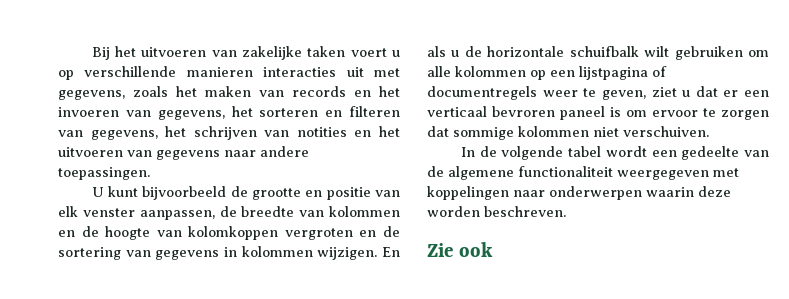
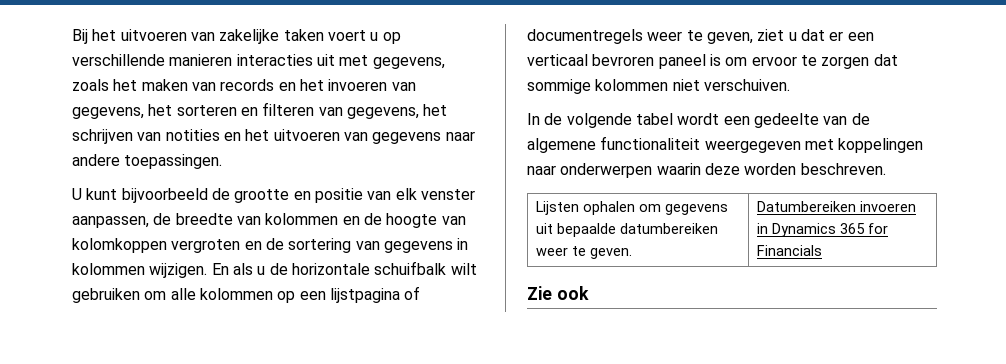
+ Lijsten ophalen om gegevens uit bepaalde datumbereiken weer te geven. | Datumbereiken invoeren in Dynamics 365 for Financials

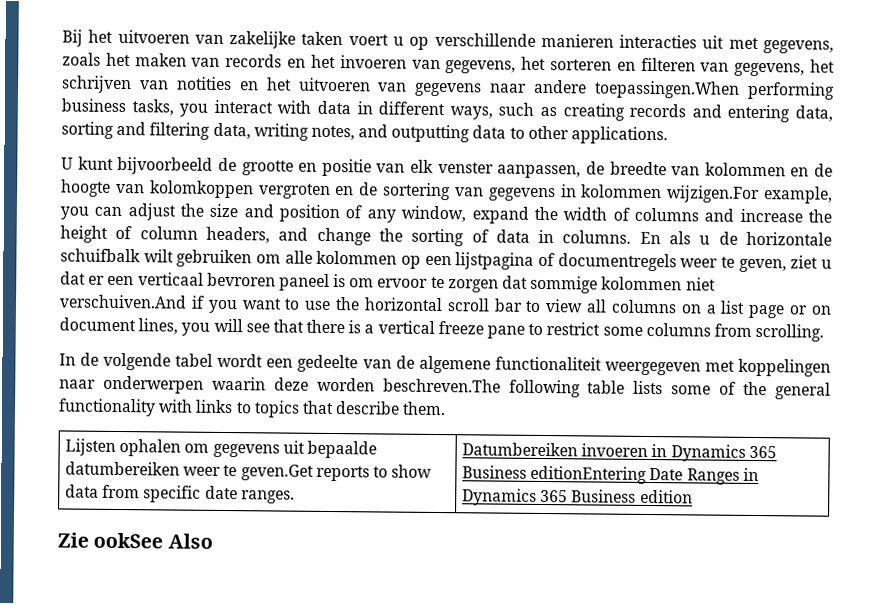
- Bij het uitvoeren van zakelijke taken voert u op verschillende manieren interacties uit met gegevens, zoals het maken van records en het invoeren van gegevens, het sorteren en filteren van gegevens, het schrijven van notities en het uitvoeren van gegevens naar andere toepassingen.
+ Bij het uitvoeren van zakelijke taken voert u op verschillende manieren interacties uit met gegevens, zoals het maken van records en het invoeren van gegevens, het sorteren en filteren van gegevens, het schrijven van notities en het uitvoeren van gegevens naar andere toepassingen.When performing business tasks, you interact with data in different ways, such as creating records and entering data, sorting and filtering data, writing notes, and outputting data to other applications.
- U kunt bijvoorbeeld de grootte en positie van elk venster aanpassen, de breedte van kolommen en de hoogte van kolomkoppen vergroten en de sortering van gegevens in kolommen wijzigen.
+ U kunt bijvoorbeeld de grootte en positie van elk venster aanpassen, de breedte van kolommen en de hoogte van kolomkoppen vergroten en de sortering van gegevens in kolommen wijzigen.For example, you can adjust the size and position of any window, expand the width of columns and increase the height of column headers, and change the sorting of data in columns.
- En als u de horizontale schuifbalk wilt gebruiken om alle kolommen op een lijstpagina of documentregels weer te geven, ziet u dat er een verticaal bevroren paneel is om ervoor te zorgen dat sommige kolommen niet verschuiven.
+ En als u de horizontale schuifbalk wilt gebruiken om alle kolommen op een lijstpagina of documentregels weer te geven, ziet u dat er een verticaal bevroren paneel is om ervoor te zorgen dat sommige kolommen niet verschuiven.And if you want to use the horizontal scroll bar to view all columns on a list page or on document lines, you will see that there is a vertical freeze pane to restrict some columns from scrolling.
- In de volgende tabel wordt een gedeelte van de algemene functionaliteit weergegeven met koppelingen naar onderwerpen waarin deze worden beschreven.
+ In de volgende tabel wordt een gedeelte van de algemene functionaliteit weergegeven met koppelingen naar onderwerpen waarin deze worden beschreven.The following table lists some of the general functionality with links to topics that describe them.
- Lijsten ophalen om gegevens uit bepaalde datumbereiken weer te geven. | Datumbereiken invoeren in Dynamics 365 for Financials
+ Lijsten ophalen om gegevens uit bepaalde datumbereiken weer te geven.Get reports to show data from specific date ranges. | Datumbereiken invoeren in Dynamics 365 Business editionEntering Date Ranges in Dynamics 365 Business edition
- Zie ook
+ Zie ookSee Also

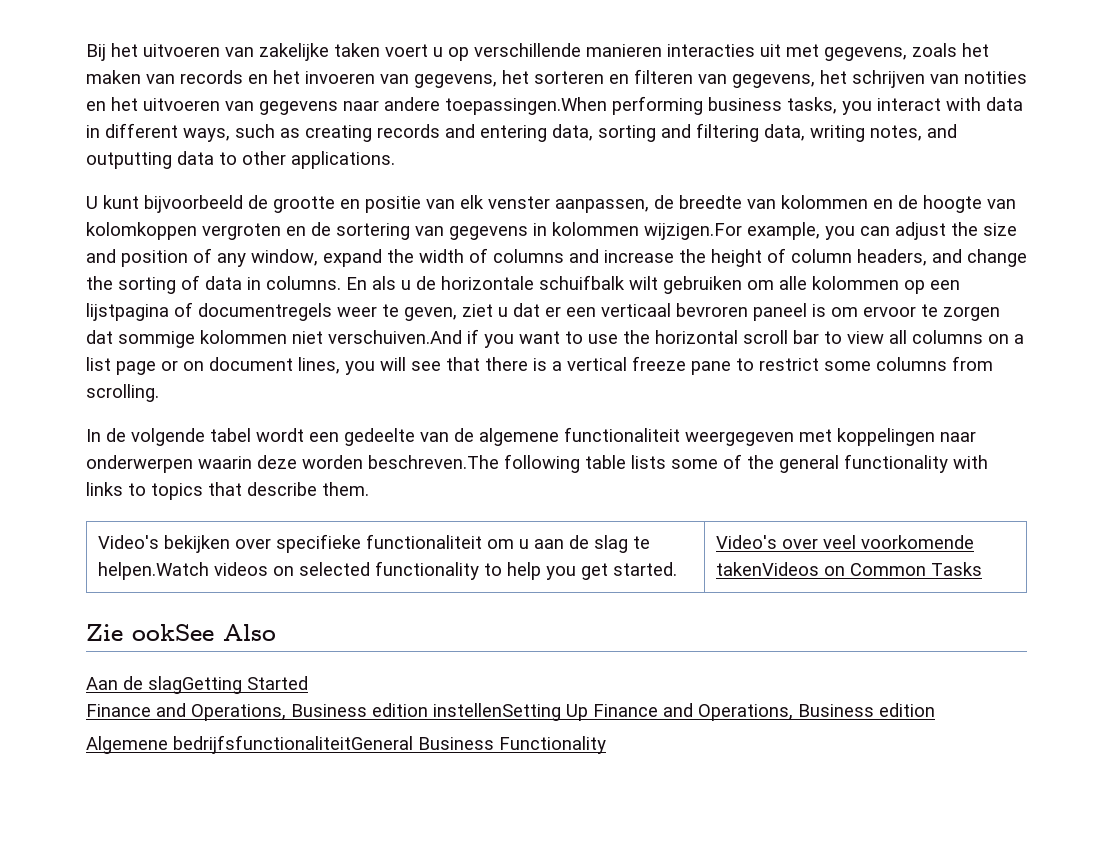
- Lijsten ophalen om gegevens uit bepaalde datumbereiken weer te geven.Get reports to show data from specific date ranges. | Datumbereiken invoeren in Dynamics 365 Business editionEntering Date Ranges in Dynamics 365 Business edition
+ Video's bekijken over specifieke functionaliteit om u aan de slag te helpen.Watch videos on selected functionality to help you get started. | Video's over veel voorkomende takenVideos on Common Tasks
  Zie ookSee Also
+ Aan de slagGetting Started
+ Finance and Operations, Business edition instellenSetting Up Finance and Operations, Business edition
+ Algemene bedrijfsfunctionaliteitGeneral Business Functionality

